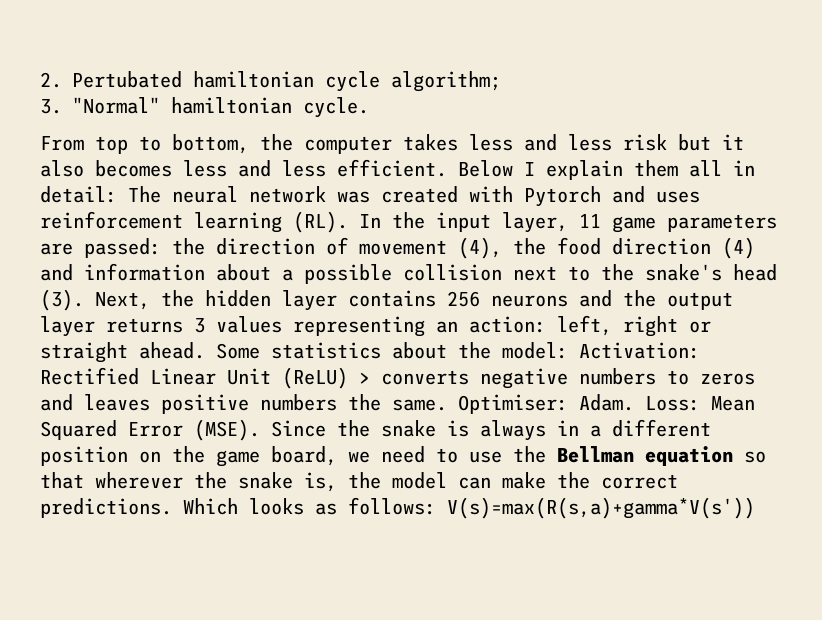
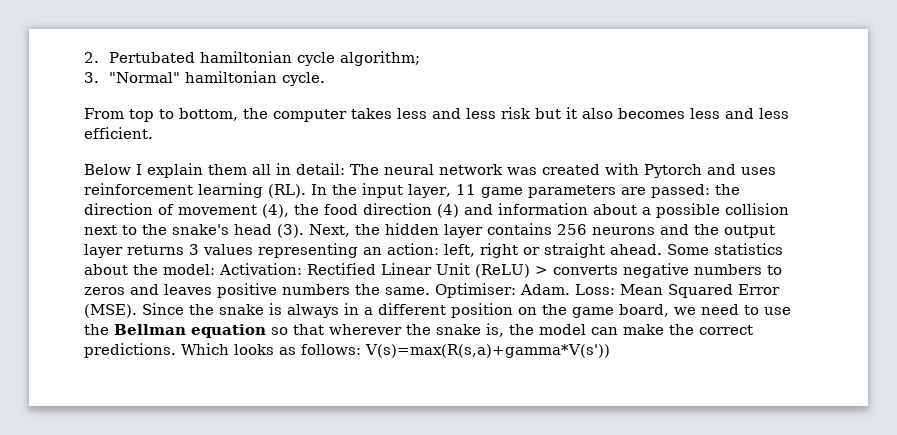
- From top to bottom, the computer takes less and less risk but it also becomes less and less efficient. Below I explain them all in detail:
+ From top to bottom, the computer takes less and less risk but it also becomes less and less efficient.
+ Below I explain them all in detail:

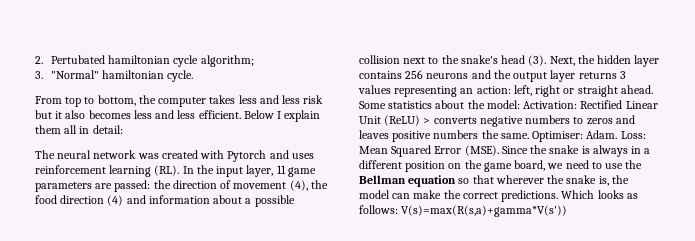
- From top to bottom, the computer takes less and less risk but it also becomes less and less efficient.
- Below I explain them all in detail: The neural network was created with Pytorch and uses reinforcement learning (RL). In the input layer, 11 game parameters are passed:
+ From top to bottom, the computer takes less and less risk but it also becomes less and less efficient. Below I explain them all in detail:
+ The neural network was created with Pytorch and uses reinforcement learning (RL). In the input layer, 11 game parameters are passed:

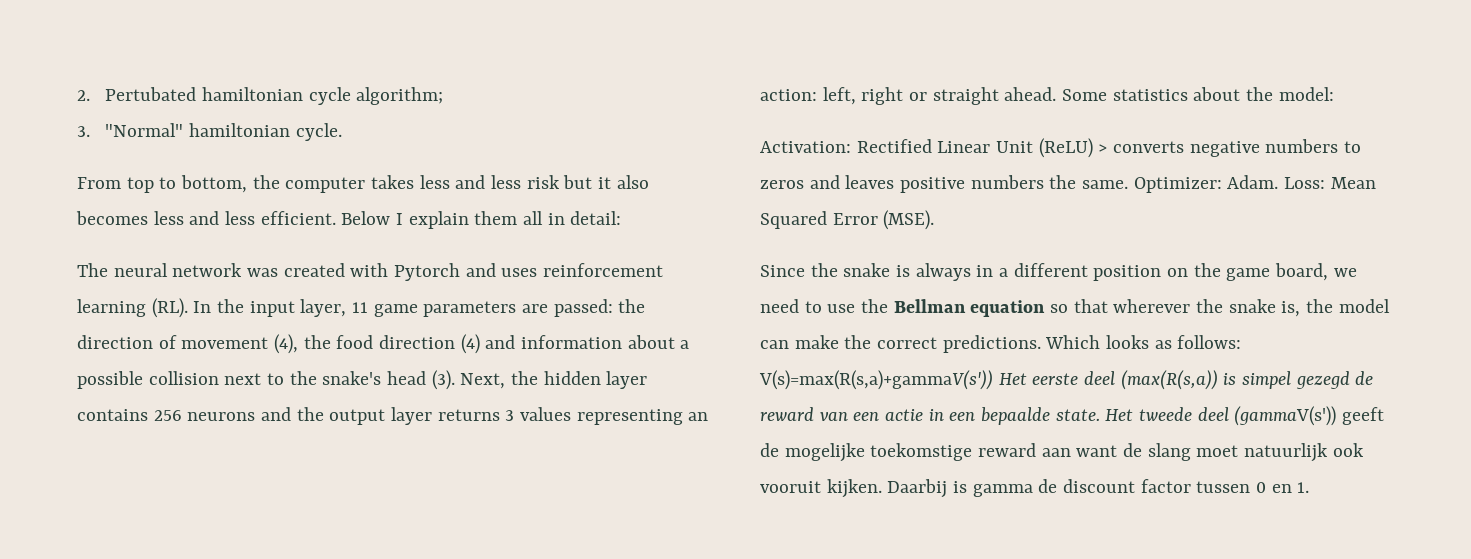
- Some statistics about the model: Activation: Rectified Linear Unit (ReLU) > converts negative numbers to zeros and leaves positive numbers the same.
+ Some statistics about the model:
+ Activation: Rectified Linear Unit (ReLU) > converts negative numbers to zeros and leaves positive numbers the same.
- Optimiser: Adam.
+ Optimizer: Adam.
- Loss: Mean Squared Error (MSE). Since the snake is always in a different position on the game board, we need to use the Bellman equation so that wherever the snake is, the model can make the correct predictions.
+ Loss: Mean Squared Error (MSE).
+ Since the snake is always in a different position on the game board, we need to use the Bellman equation so that wherever the snake is, the model can make the correct predictions.
- Which looks as follows: V(s)=max(R(s,a)+gamma*V(s'))
+ Which looks as follows: V(s)=max(R(s,a)+gammaV(s')) Het eerste deel (max(R(s,a)) is simpel gezegd de reward van een actie in een bepaalde state. Het tweede deel (gammaV(s')) geeft de mogelijke toekomstige reward aan want de slang moet natuurlijk ook vooruit kijken. Daarbij is gamma de discount factor tussen 0 en 1.

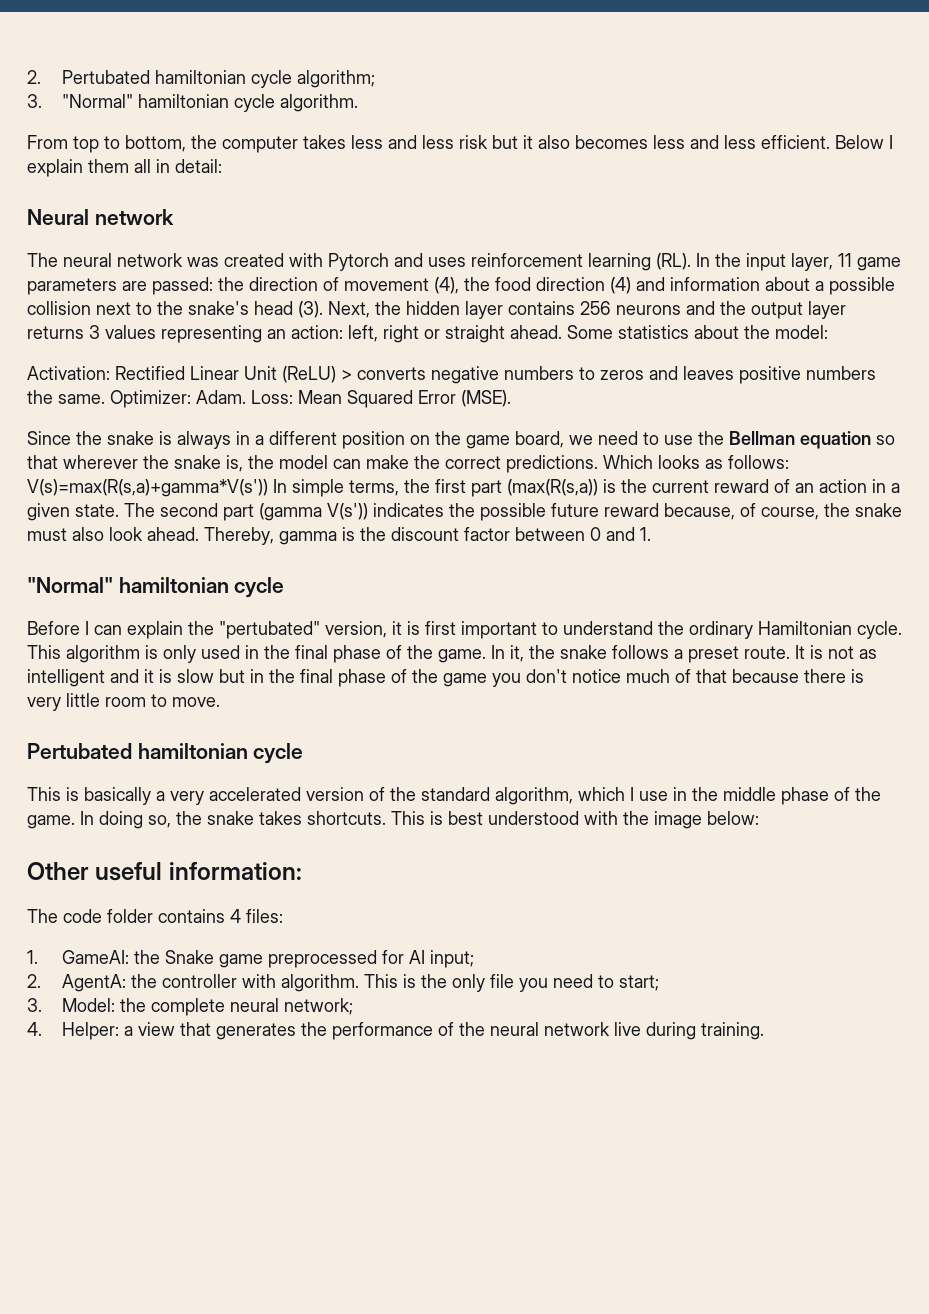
- 3. "Normal" hamiltonian cycle.
+ 3. "Normal" hamiltonian cycle algorithm.
+ Neural network
- Which looks as follows: V(s)=max(R(s,a)+gammaV(s')) Het eerste deel (max(R(s,a)) is simpel gezegd de reward van een actie in een bepaalde state. Het tweede deel (gammaV(s')) geeft de mogelijke toekomstige reward aan want de slang moet natuurlijk ook vooruit kijken. Daarbij is gamma de discount factor tussen 0 en 1.
+ Which looks as follows: V(s)=max(R(s,a)+gamma*V(s')) In simple terms, the first part (max(R(s,a)) is the current reward of an action in a given state. The second part (gamma V(s')) indicates the possible future reward because, of course, the snake must also look ahead. Thereby, gamma is the discount factor between 0 and 1.
+ "Normal" hamiltonian cycle
+ Before I can explain the "pertubated" version, it is first important to understand the ordinary Hamiltonian cycle. This algorithm is only used in the final phase of the game. In it, the snake follows a preset route. It is not as intelligent and it is slow but in the final phase of the game you don't notice much of that because there is very little room to move.
+ Pertubated hamiltonian cycle
+ This is basically a very accelerated version of the standard algorithm, which I use in the middle phase of the game. In doing so, the snake takes shortcuts. This is best understood with the image below:
+ Other useful information:
+ The code folder contains 4 files:
+ 1. GameAI: the Snake game preprocessed for AI input;
+ 2. AgentA: the controller with algorithm. This is the only file you need to start;
+ 3. Model: the complete neural network;
+ 4. Helper: a view that generates the performance of the neural network live during training.

